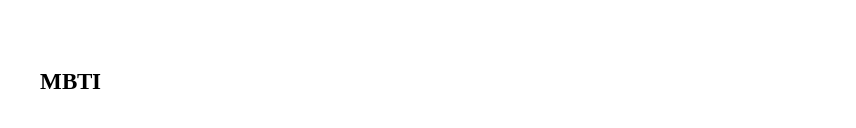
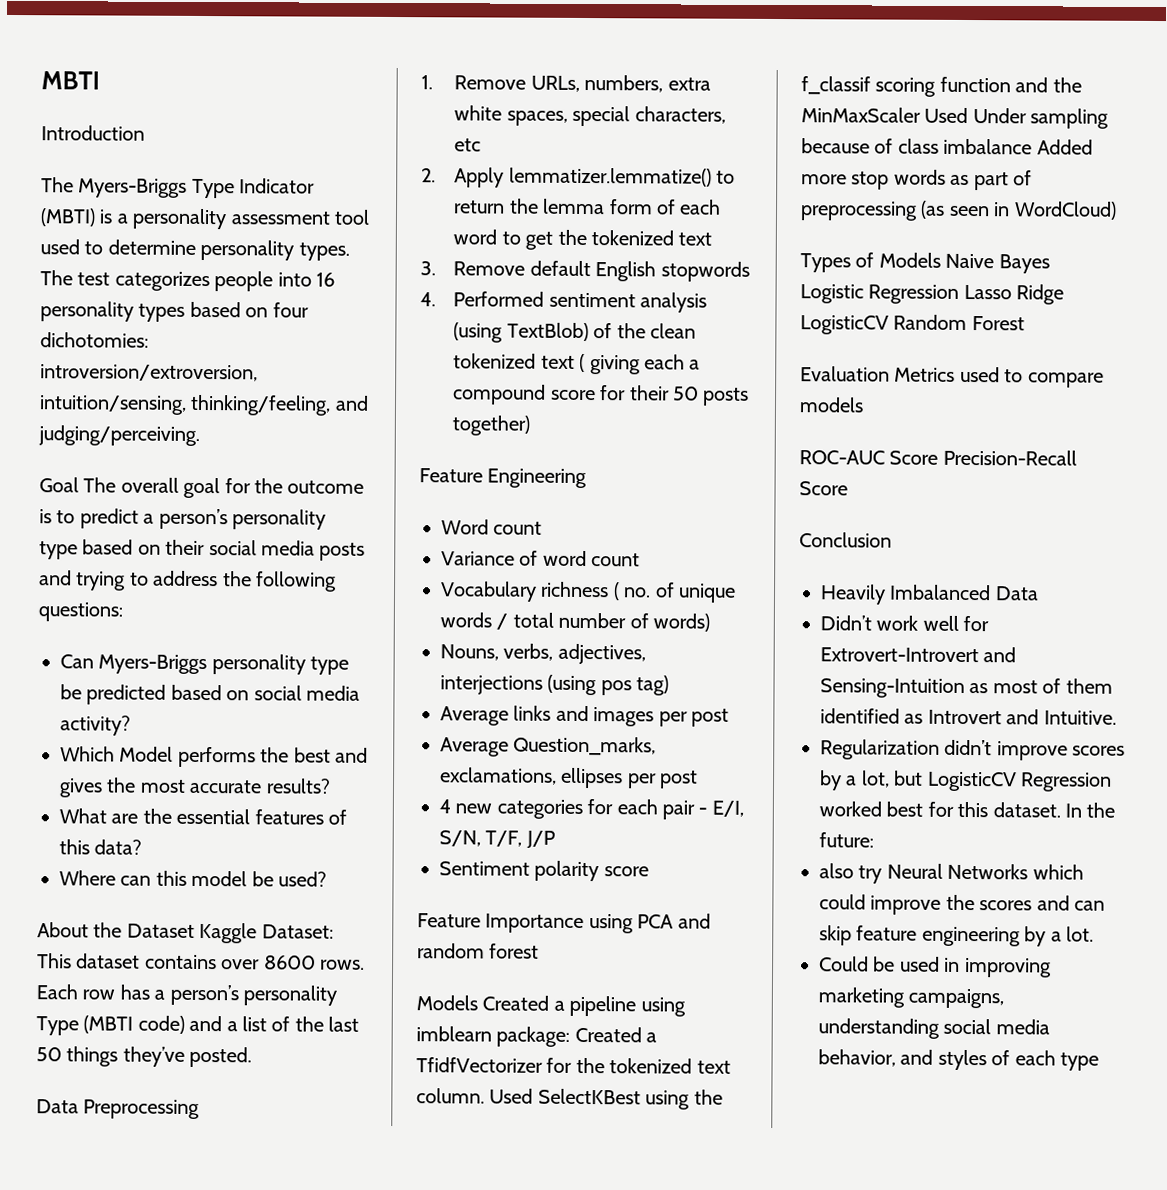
+ Introduction
+ The Myers-Briggs Type Indicator (MBTI) is a personality assessment tool used to determine personality types. The test categorizes people into 16 personality types based on four dichotomies: introversion/extroversion, intuition/sensing, thinking/feeling, and judging/perceiving.
+ Goal The overall goal for the outcome is to predict a person’s personality type based on their social media posts and trying to address the following questions:
+ Can Myers-Briggs personality type be predicted based on social media activity?
+ Which Model performs the best and gives the most accurate results?
+ What are the essential features of this data?
+ Where can this model be used?
+ About the Dataset Kaggle Dataset: This dataset contains over 8600 rows. Each row has a person’s personality Type (MBTI code) and a list of the last 50 things they’ve posted.
+ Data Preprocessing
+ 1. Remove URLs, numbers, extra white spaces, special characters, etc
+ 2. Apply lemmatizer.lemmatize() to return the lemma form of each word to get the tokenized text
+ 3. Remove default English stopwords
+ 4. Performed sentiment analysis (using TextBlob) of the clean tokenized text ( giving each a compound score for their 50 posts together)
+ Feature Engineering
+ Word count
+ Variance of word count
+ Vocabulary richness ( no. of unique words / total number of words)
+ Nouns, verbs, adjectives, interjections (using pos tag)
+ Average links and images per post
+ Average Question_marks, exclamations, ellipses per post
+ 4 new categories for each pair - E/I, S/N, T/F, J/P
+ Sentiment polarity score
+ Feature Importance using PCA and random forest
+ Models Created a pipeline using imblearn package: Created a TfidfVectorizer for the tokenized text column. Used SelectKBest using the f_classif scoring function and the MinMaxScaler Used Under sampling because of class imbalance Added more stop words as part of preprocessing (as seen in WordCloud)
+ Types of Models Naive Bayes
+ Logistic Regression Lasso Ridge LogisticCV Random Forest
+ Evaluation Metrics used to compare models
+ ROC-AUC Score Precision-Recall Score
+ Conclusion
+ Heavily Imbalanced Data
+ Didn’t work well for Extrovert-Introvert and Sensing-Intuition as most of them identified as Introvert and Intuitive.
+ Regularization didn’t improve scores by a lot, but LogisticCV Regression worked best for this dataset. In the future:
+ also try Neural Networks which could improve the scores and can skip feature engineering by a lot.
+ Could be used in improving marketing campaigns, understanding social media behavior, and styles of each type

